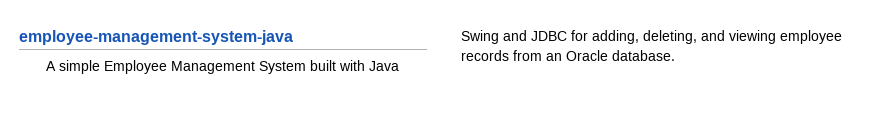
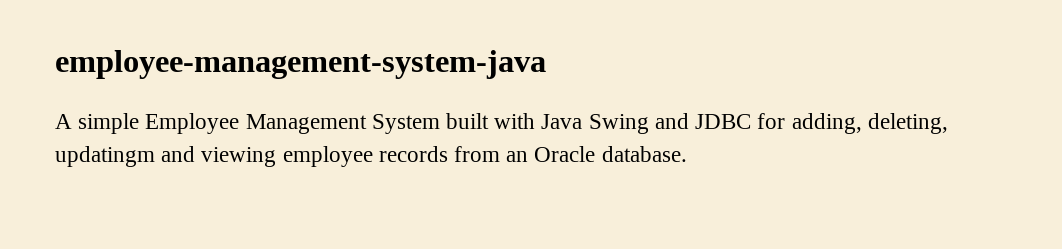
- A simple Employee Management System built with Java Swing and JDBC for adding, deleting, and viewing employee records from an Oracle database.
+ A simple Employee Management System built with Java Swing and JDBC for adding, deleting, updatingm and viewing employee records from an Oracle database.

